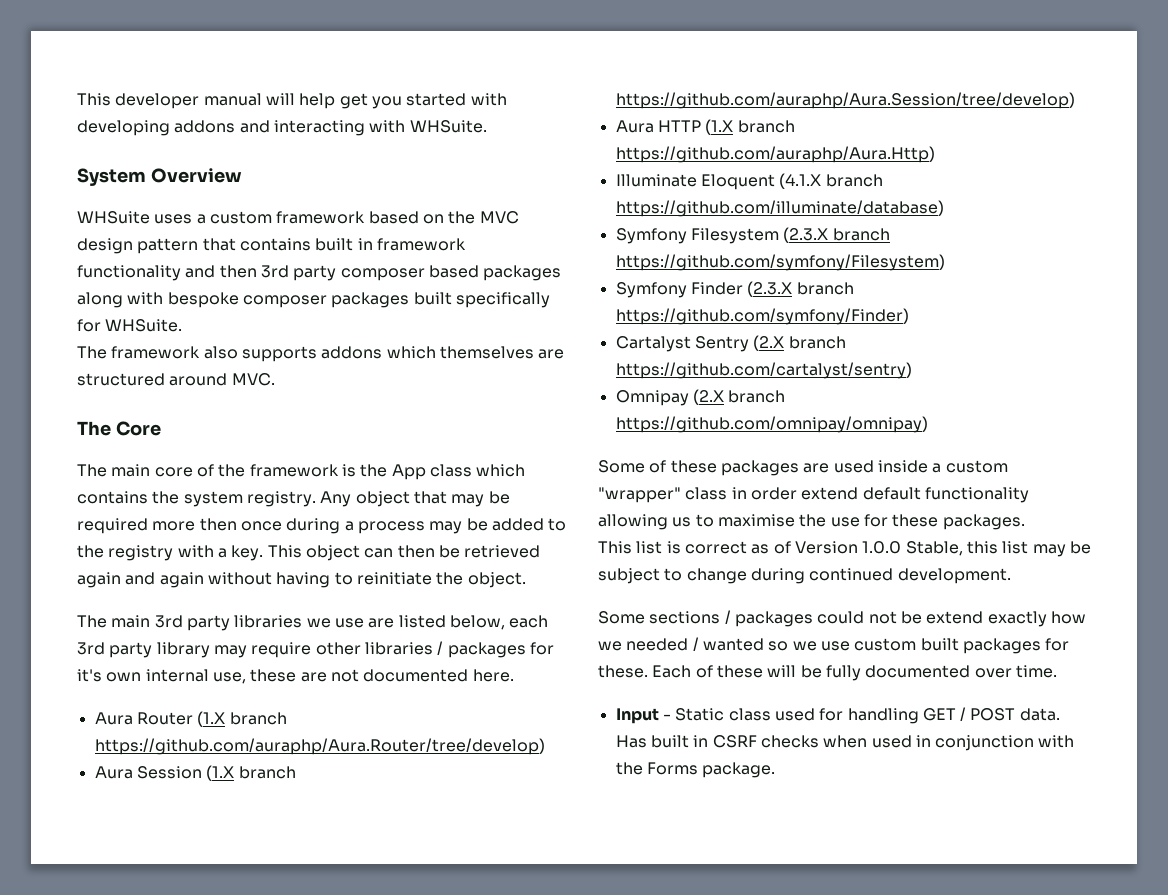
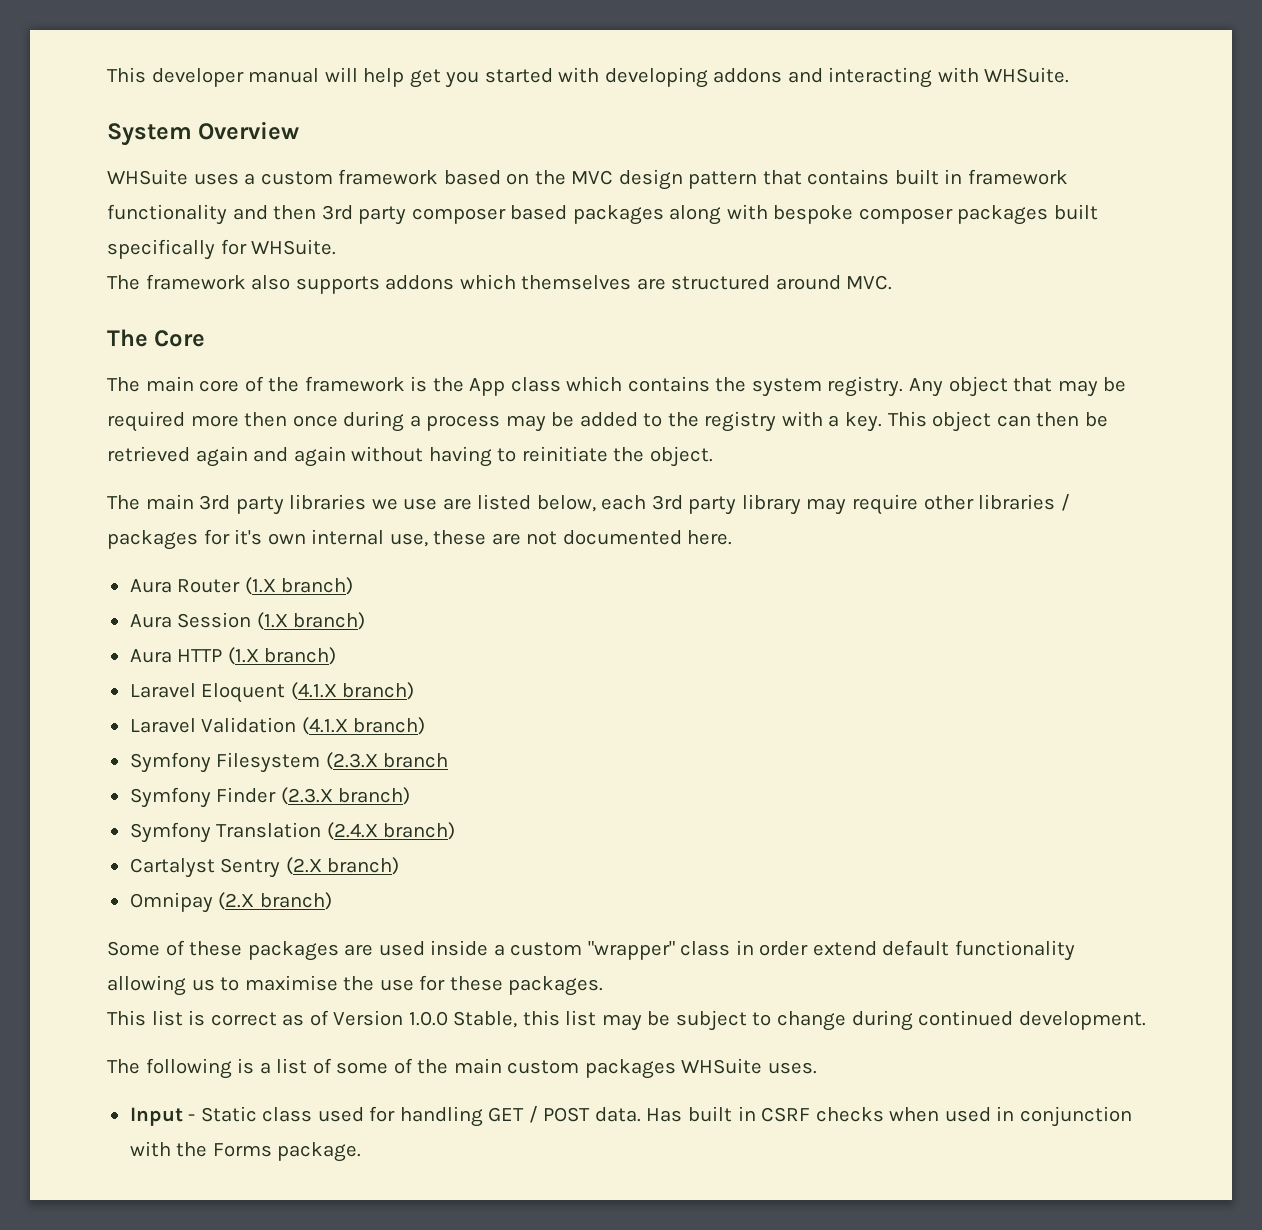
- Aura Router (1.X branch https://github.com/auraphp/Aura.Router/tree/develop)
+ Aura Router (1.X branch)
- Aura Session (1.X branch https://github.com/auraphp/Aura.Session/tree/develop)
+ Aura Session (1.X branch)
- Aura HTTP (1.X branch https://github.com/auraphp/Aura.Http)
- Illuminate Eloquent (4.1.X branch https://github.com/illuminate/database)
+ Aura HTTP (1.X branch)
+ Laravel Eloquent (4.1.X branch)
+ Laravel Validation (4.1.X branch)
- Symfony Filesystem (2.3.X branch https://github.com/symfony/Filesystem)
+ Symfony Filesystem (2.3.X branch
- Symfony Finder (2.3.X branch https://github.com/symfony/Finder)
+ Symfony Finder (2.3.X branch)
+ Symfony Translation (2.4.X branch)
- Cartalyst Sentry (2.X branch https://github.com/cartalyst/sentry)
+ Cartalyst Sentry (2.X branch)
- Omnipay (2.X branch https://github.com/omnipay/omnipay)
+ Omnipay (2.X branch)
- Some sections / packages could not be extend exactly how we needed / wanted so we use custom built packages for these. Each of these will be fully documented over time.
+ The following is a list of some of the main custom packages WHSuite uses.

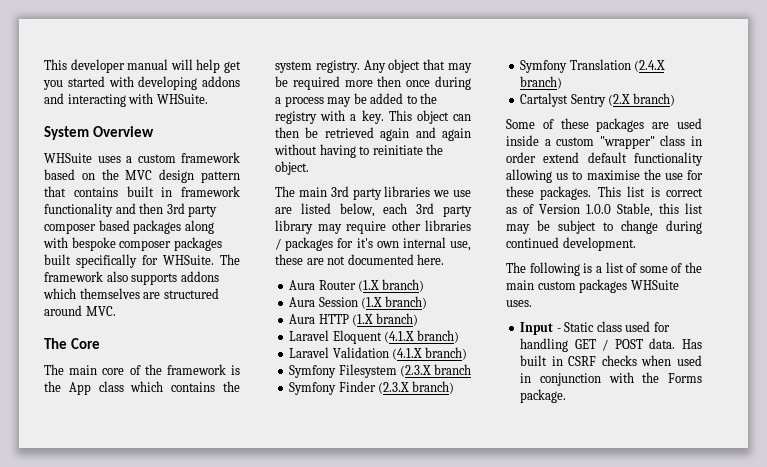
- WHSuite uses a custom framework based on the MVC design pattern that contains built in framework functionality and then 3rd party composer based packages along with bespoke composer packages built specifically for WHSuite.
- The framework also supports addons which themselves are structured around MVC.
+ WHSuite uses a custom framework based on the MVC design pattern that contains built in framework functionality and then 3rd party composer based packages along with bespoke composer packages built specifically for WHSuite. The framework also supports addons which themselves are structured around MVC.
- Omnipay (2.X branch)
- Some of these packages are used inside a custom "wrapper" class in order extend default functionality allowing us to maximise the use for these packages.
- This list is correct as of Version 1.0.0 Stable, this list may be subject to change during continued development.
+ Some of these packages are used inside a custom "wrapper" class in order extend default functionality allowing us to maximise the use for these packages. This list is correct as of Version 1.0.0 Stable, this list may be subject to change during continued development.

